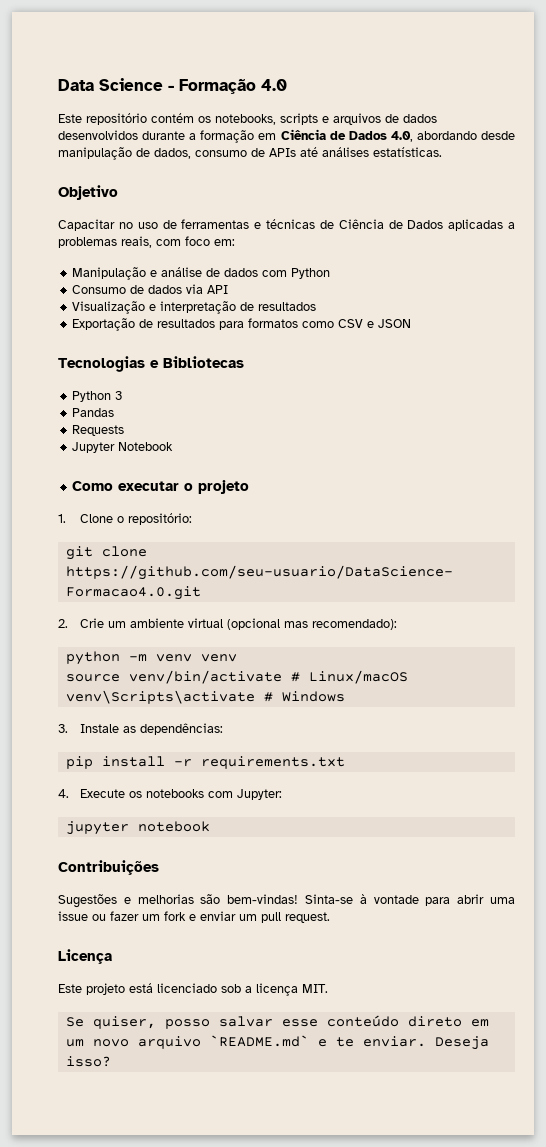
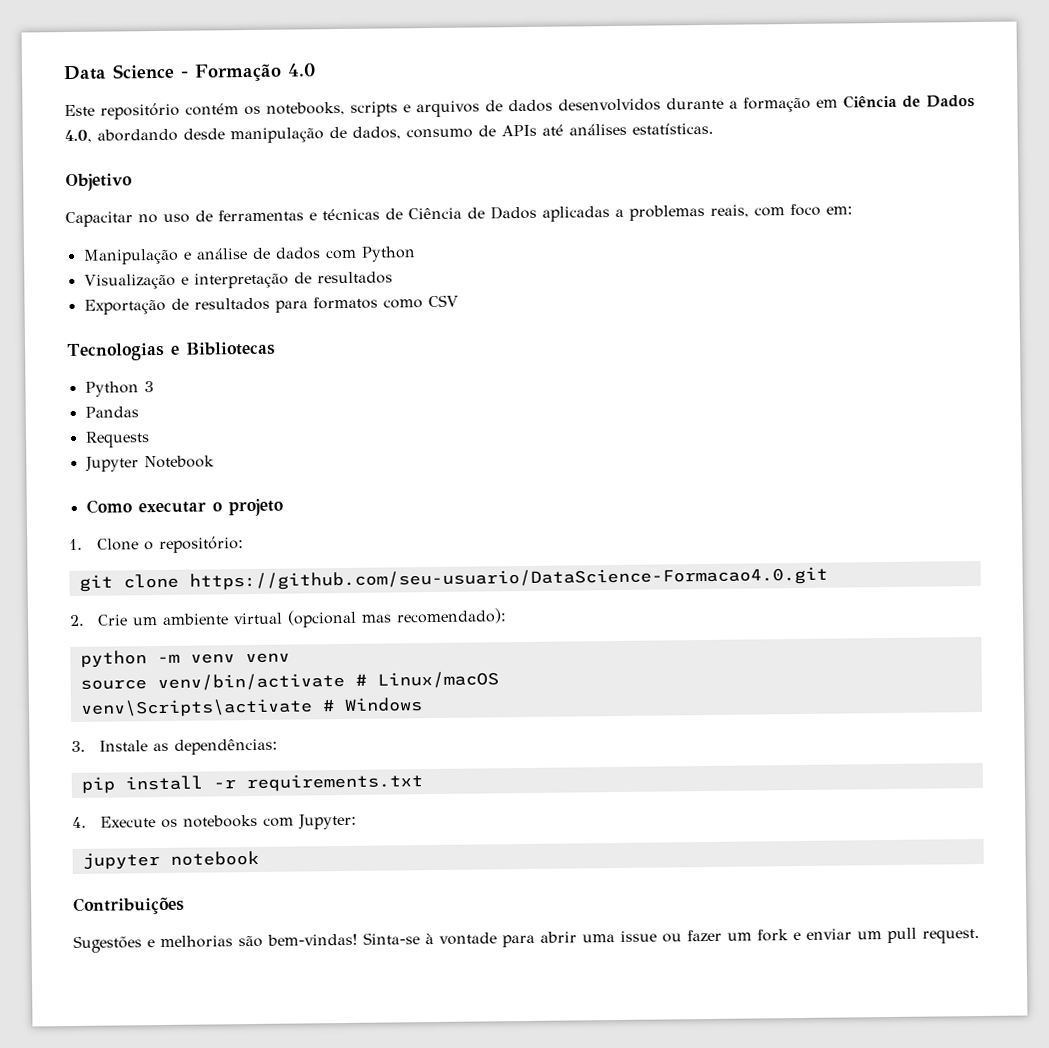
- Consumo de dados via API
- Exportação de resultados para formatos como CSV e JSON
+ Exportação de resultados para formatos como CSV
- Licença
- Este projeto está licenciado sob a licença MIT.
- Se quiser, posso salvar esse conteúdo direto em um novo arquivo `README.md` e te enviar. Deseja isso?

